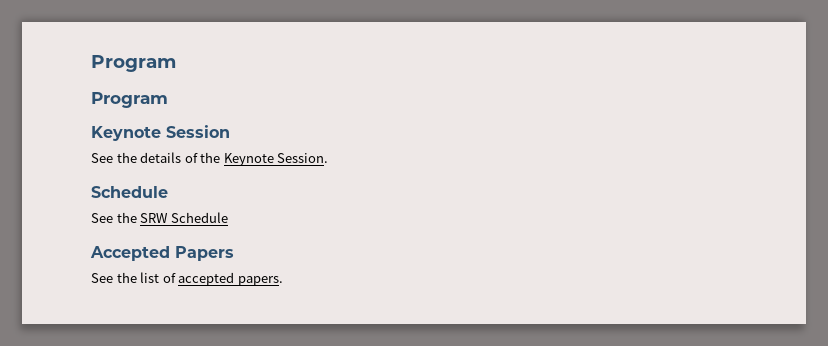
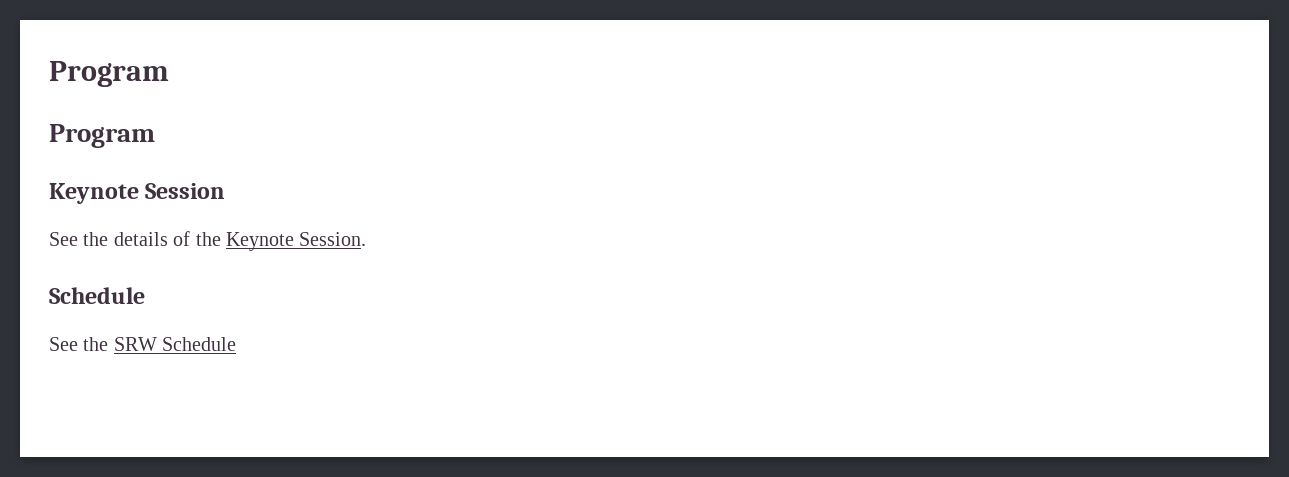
- Accepted Papers
- See the list of accepted papers.

